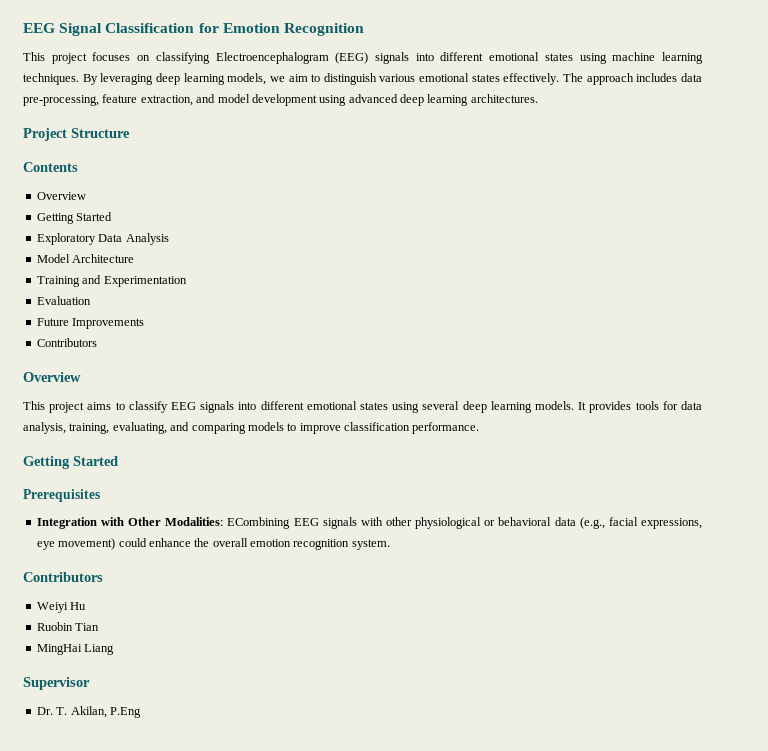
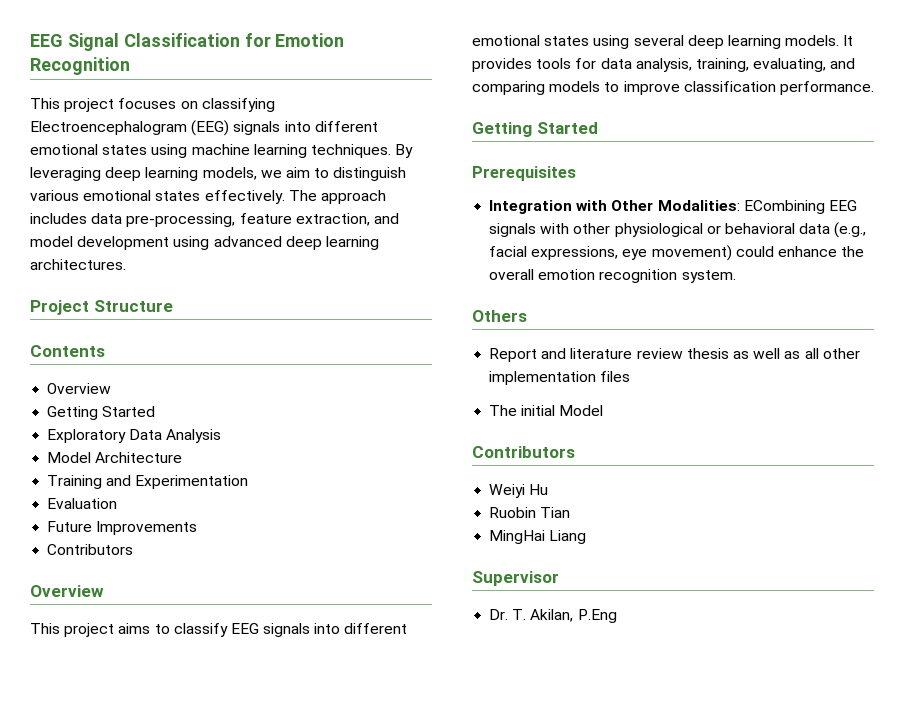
+ Others
+ Report and literature review thesis as well as all other implementation files
+ The initial Model

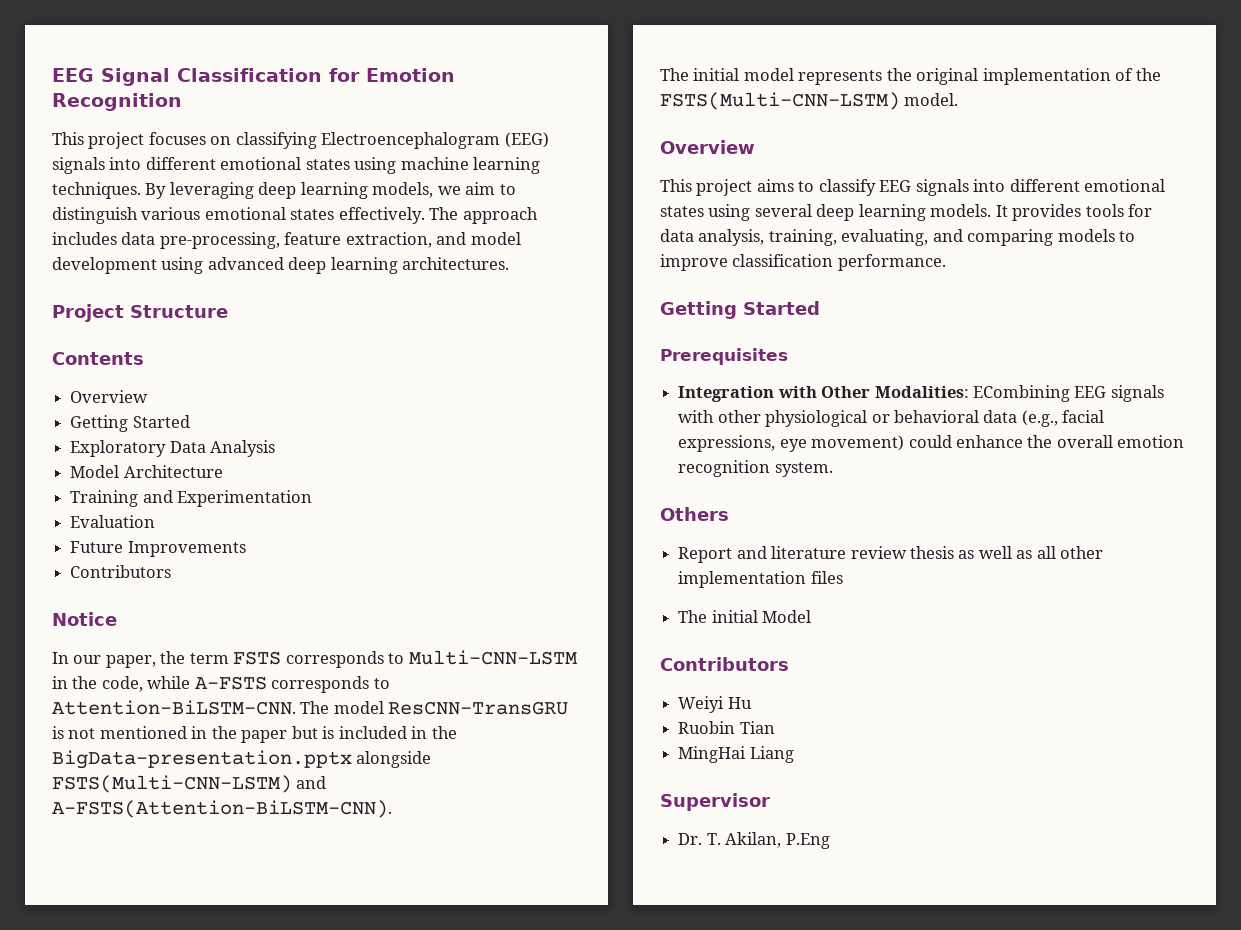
+ Notice
+ In our paper, the term FSTS corresponds to Multi-CNN-LSTM in the code, while A-FSTS corresponds to Attention-BiLSTM-CNN. The model ResCNN-TransGRU is not mentioned in the paper but is included in the BigData-presentation.pptx alongside FSTS(Multi-CNN-LSTM) and A-FSTS(Attention-BiLSTM-CNN).
+ The initial model represents the original implementation of the FSTS(Multi-CNN-LSTM) model.

